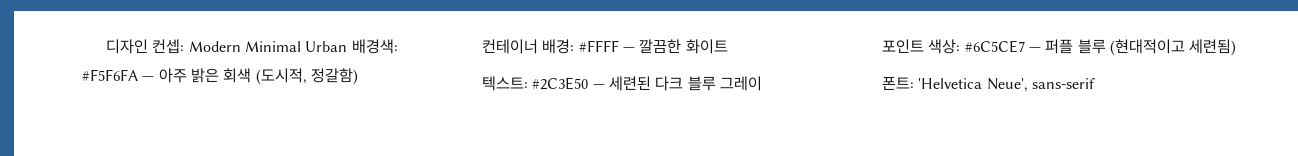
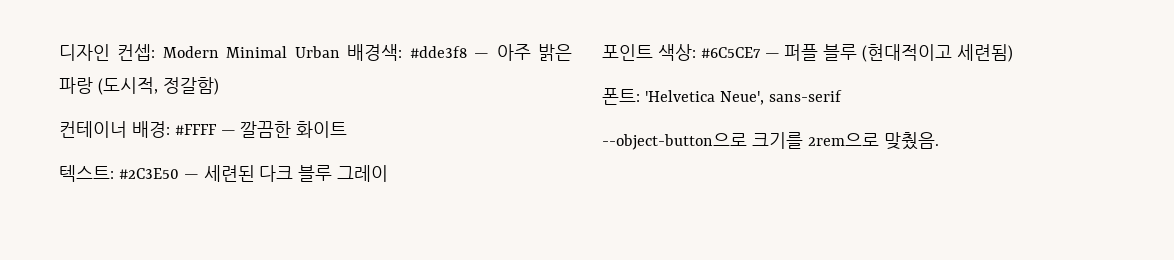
- 디자인 컨셉: Modern Minimal Urban 배경색: #F5F6FA — 아주 밝은 회색 (도시적, 정갈함)
+ 디자인 컨셉: Modern Minimal Urban 배경색: #dde3f8 — 아주 밝은 파랑 (도시적, 정갈함)
+ --object-button으로 크기를 2rem으로 맞췄음.

